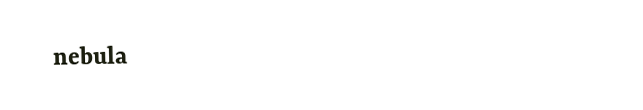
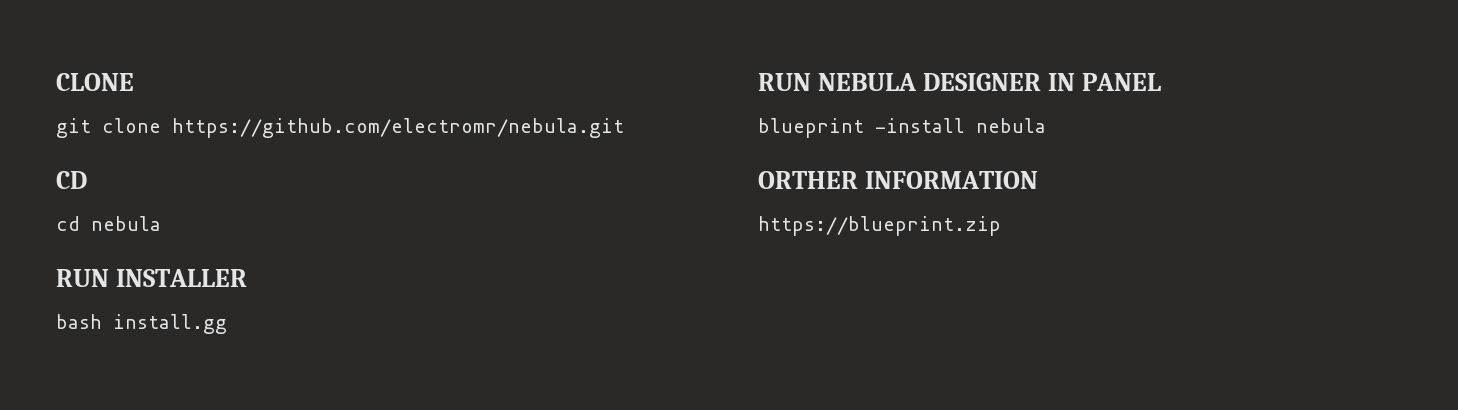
- nebula
+ CLONE
+ git clone https://github.com/electromr/nebula.git
+ CD
+ cd nebula
+ RUN INSTALLER
+ bash install.gg
+ RUN NEBULA DESIGNER IN PANEL
+ blueprint -install nebula
+ ORTHER INFORMATION
+ https://blueprint.zip

